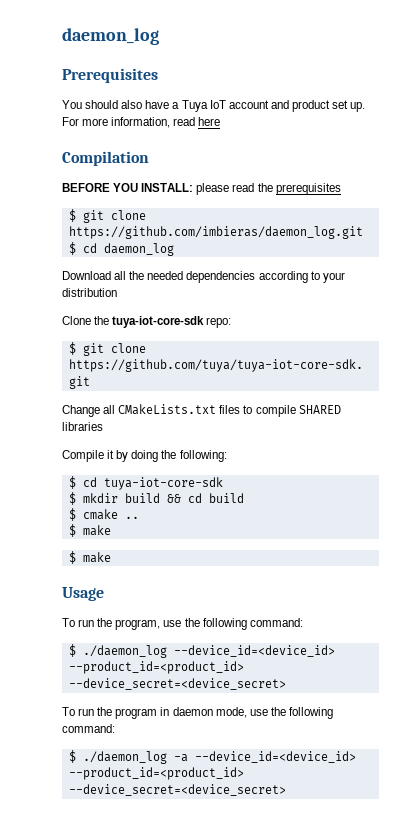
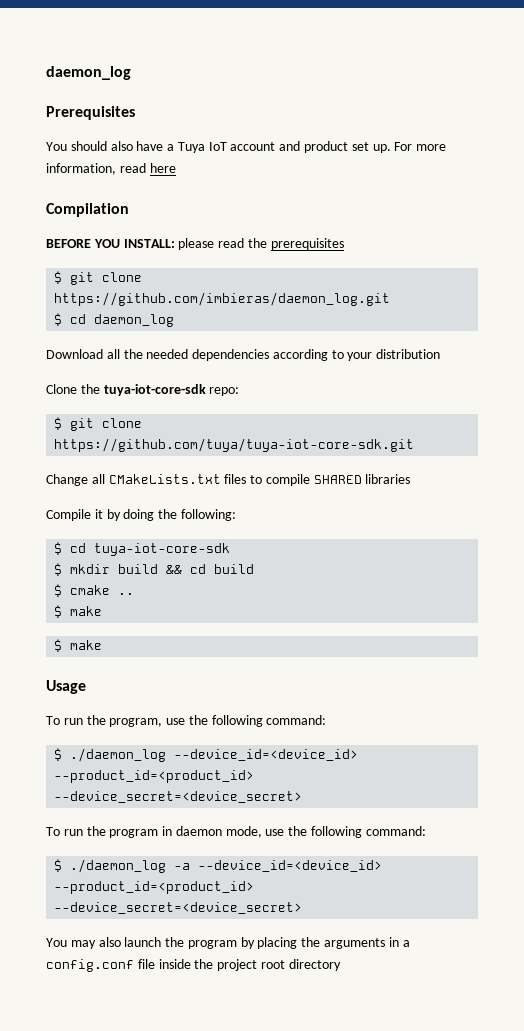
+ You may also launch the program by placing the arguments in a config.conf file inside the project root directory

